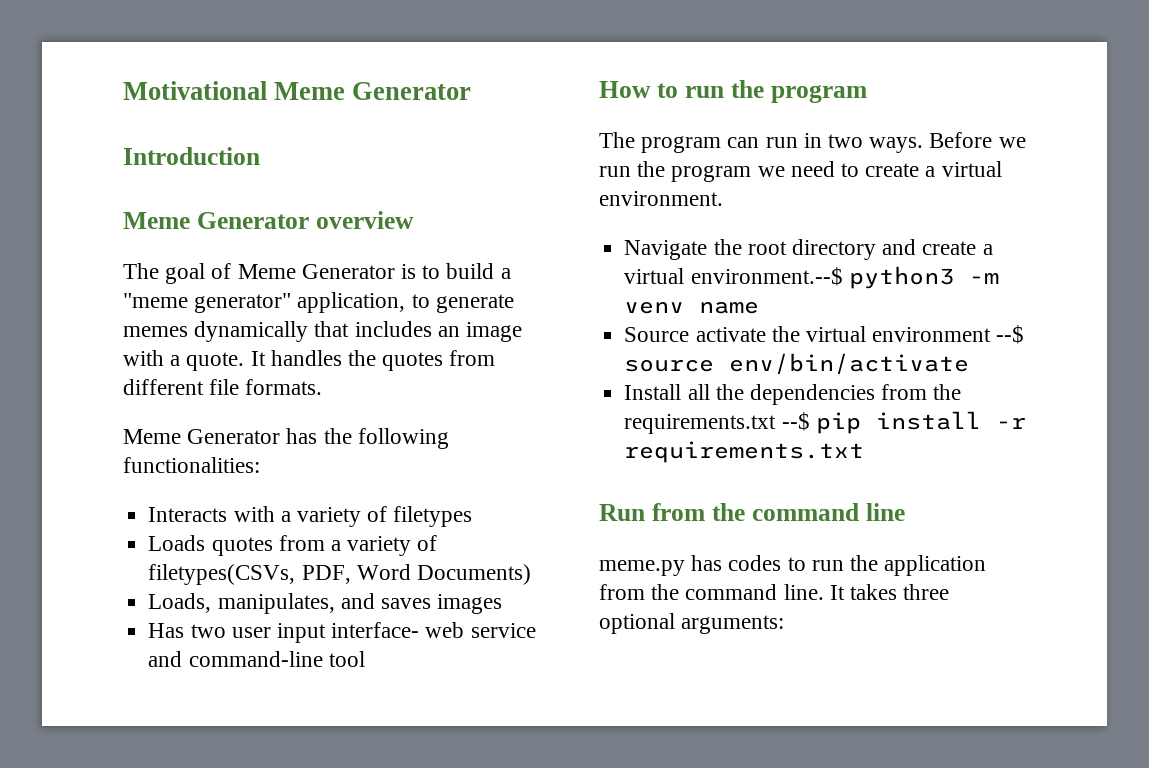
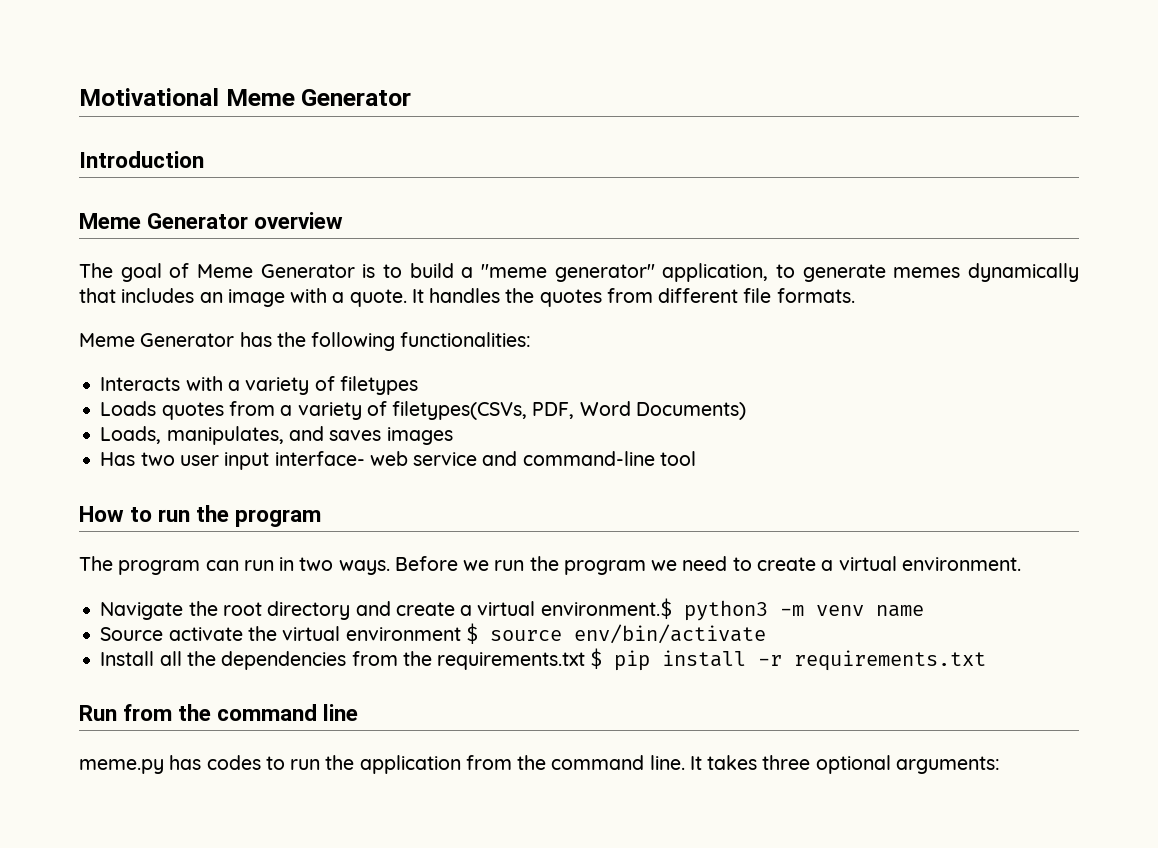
- Navigate the root directory and create a virtual environment.--$ python3 -m venv name
+ Navigate the root directory and create a virtual environment.$ python3 -m venv name
- Source activate the virtual environment --$ source env/bin/activate
+ Source activate the virtual environment $ source env/bin/activate
- Install all the dependencies from the requirements.txt --$ pip install -r requirements.txt
+ Install all the dependencies from the requirements.txt $ pip install -r requirements.txt

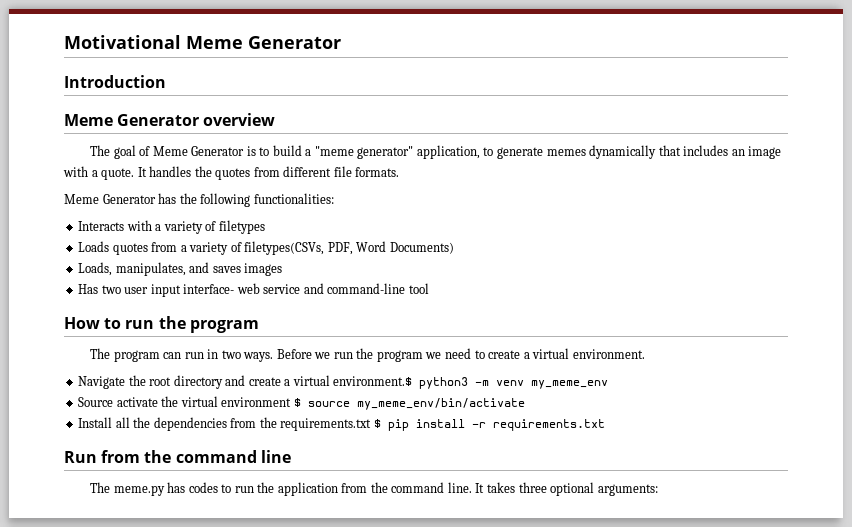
- Navigate the root directory and create a virtual environment.$ python3 -m venv name
+ Navigate the root directory and create a virtual environment.$ python3 -m venv my_meme_env
- Source activate the virtual environment $ source env/bin/activate
+ Source activate the virtual environment $ source my_meme_env/bin/activate
- meme.py has codes to run the application from the command line.
+ The meme.py has codes to run the application from the command line.

